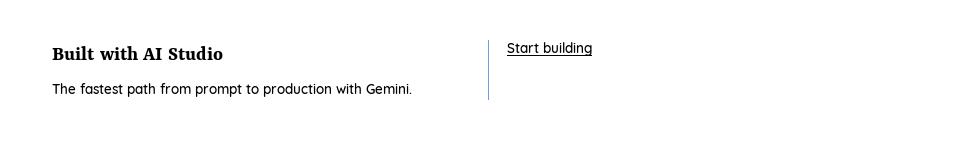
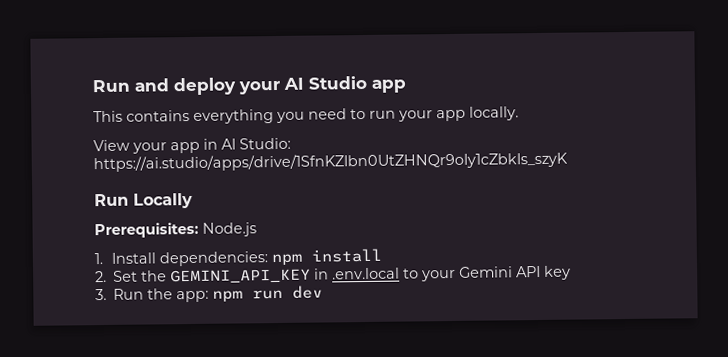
- Built with AI Studio
- The fastest path from prompt to production with Gemini.
- Start building
+ Run and deploy your AI Studio app
+ This contains everything you need to run your app locally.
+ View your app in AI Studio: https://ai.studio/apps/drive/1SfnKZIbn0UtZHNQr9oIy1cZbkIs_szyK
+ Run Locally
+ Prerequisites: Node.js
+ 1. Install dependencies: npm install
+ 2. Set the GEMINI_API_KEY in .env.local to your Gemini API key
+ 3. Run the app: npm run dev

